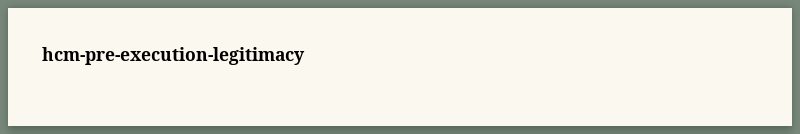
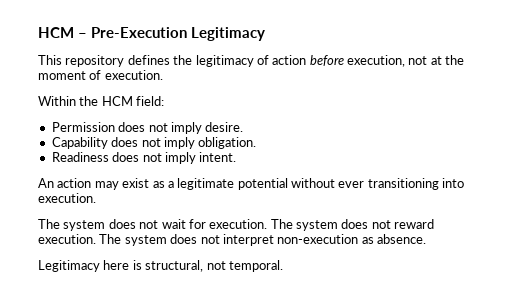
- hcm-pre-execution-legitimacy
+ HCM – Pre-Execution Legitimacy
+ This repository defines the legitimacy of action before execution, not at the moment of execution.
+ Within the HCM field:
+ Permission does not imply desire.
+ Capability does not imply obligation.
+ Readiness does not imply intent.
+ An action may exist as a legitimate potential without ever transitioning into execution.
+ The system does not wait for execution. The system does not reward execution. The system does not interpret non-execution as absence.
+ Legitimacy here is structural, not temporal.

